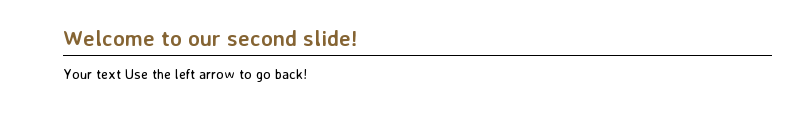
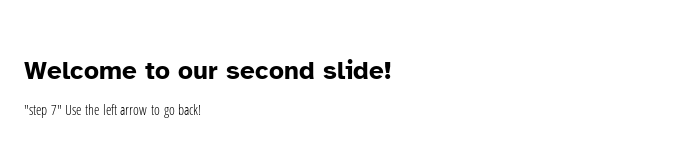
- Your text Use the left arrow to go back!
+ "step 7" Use the left arrow to go back!

